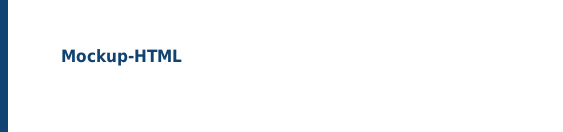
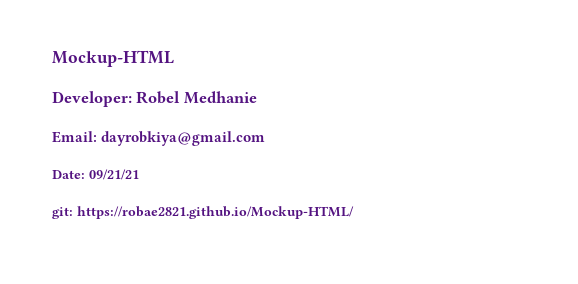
+ Developer: Robel Medhanie
+ Email: dayrobkiya@gmail.com
+ Date: 09/21/21
+ git: https://robae2821.github.io/Mockup-HTML/

